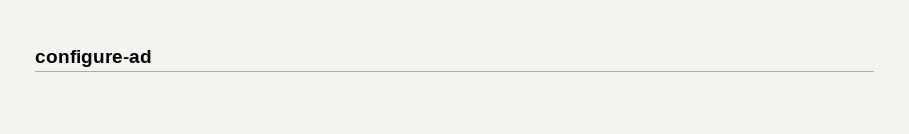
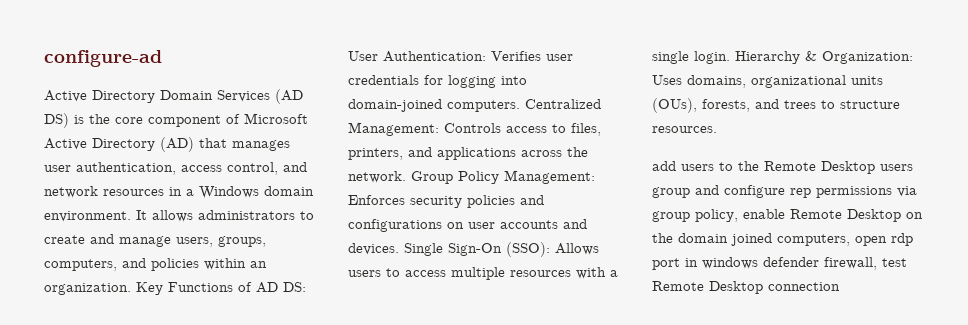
+ Active Directory Domain Services (AD DS) is the core component of Microsoft Active Directory (AD) that manages user authentication, access control, and network resources in a Windows domain environment. It allows administrators to create and manage users, groups, computers, and policies within an organization. Key Functions of AD DS: User Authentication: Verifies user credentials for logging into domain-joined computers. Centralized Management: Controls access to files, printers, and applications across the network. Group Policy Management: Enforces security policies and configurations on user accounts and devices. Single Sign-On (SSO): Allows users to access multiple resources with a single login. Hierarchy & Organization: Uses domains, organizational units (OUs), forests, and trees to structure resources.
+ add users to the Remote Desktop users group and configure rep permissions via group policy, enable Remote Desktop on the domain joined computers, open rdp port in windows defender firewall, test Remote Desktop connection

